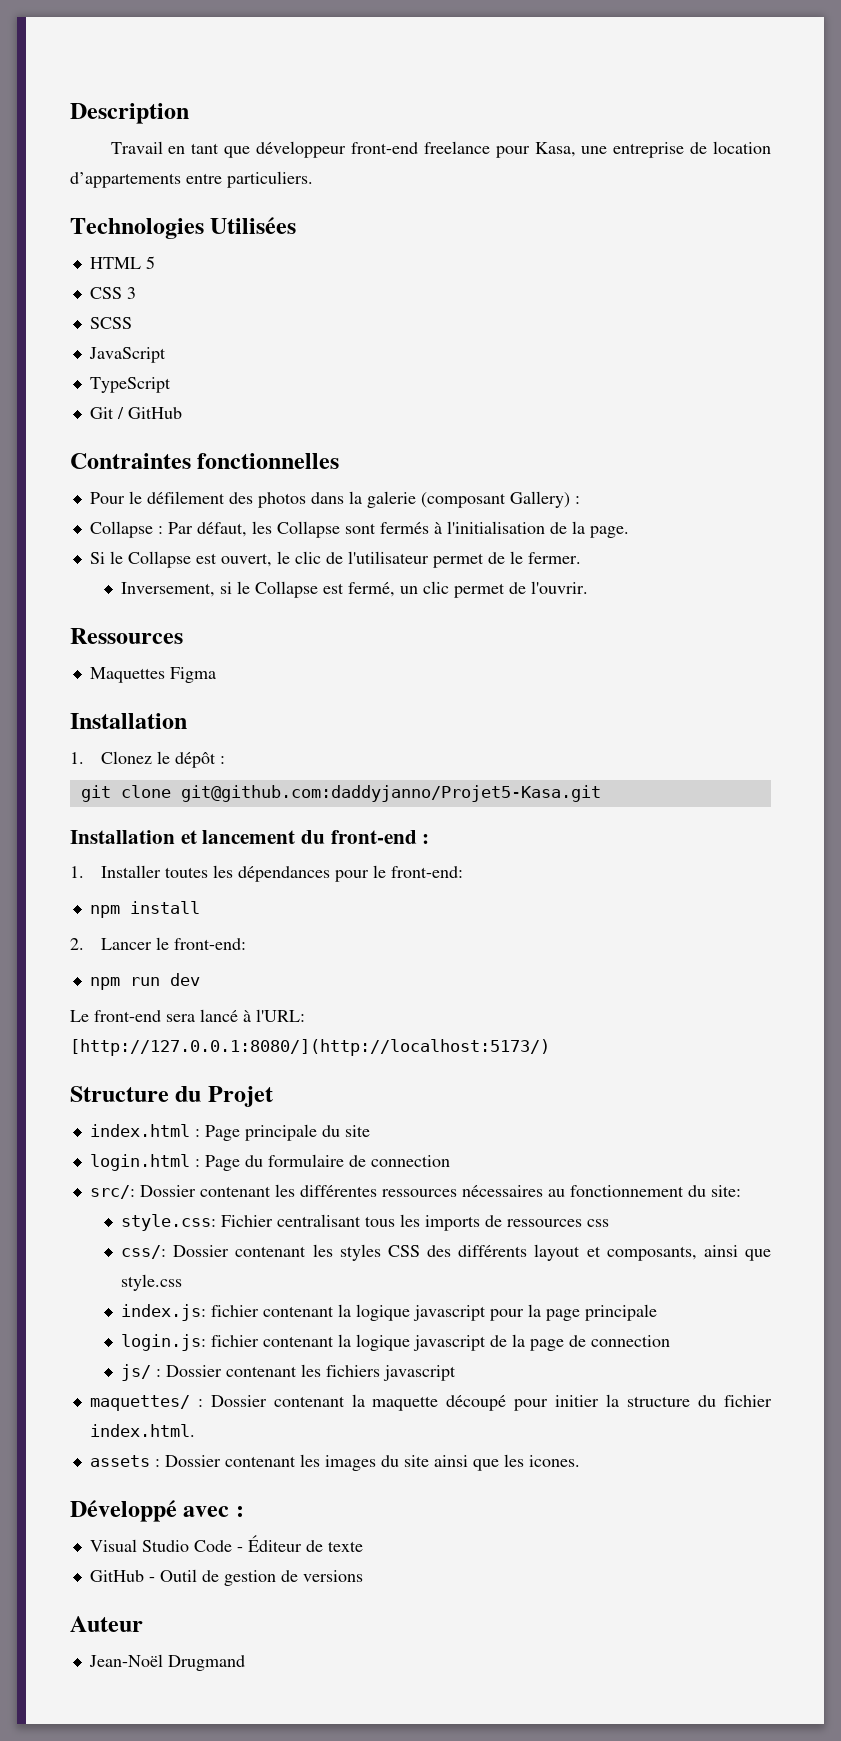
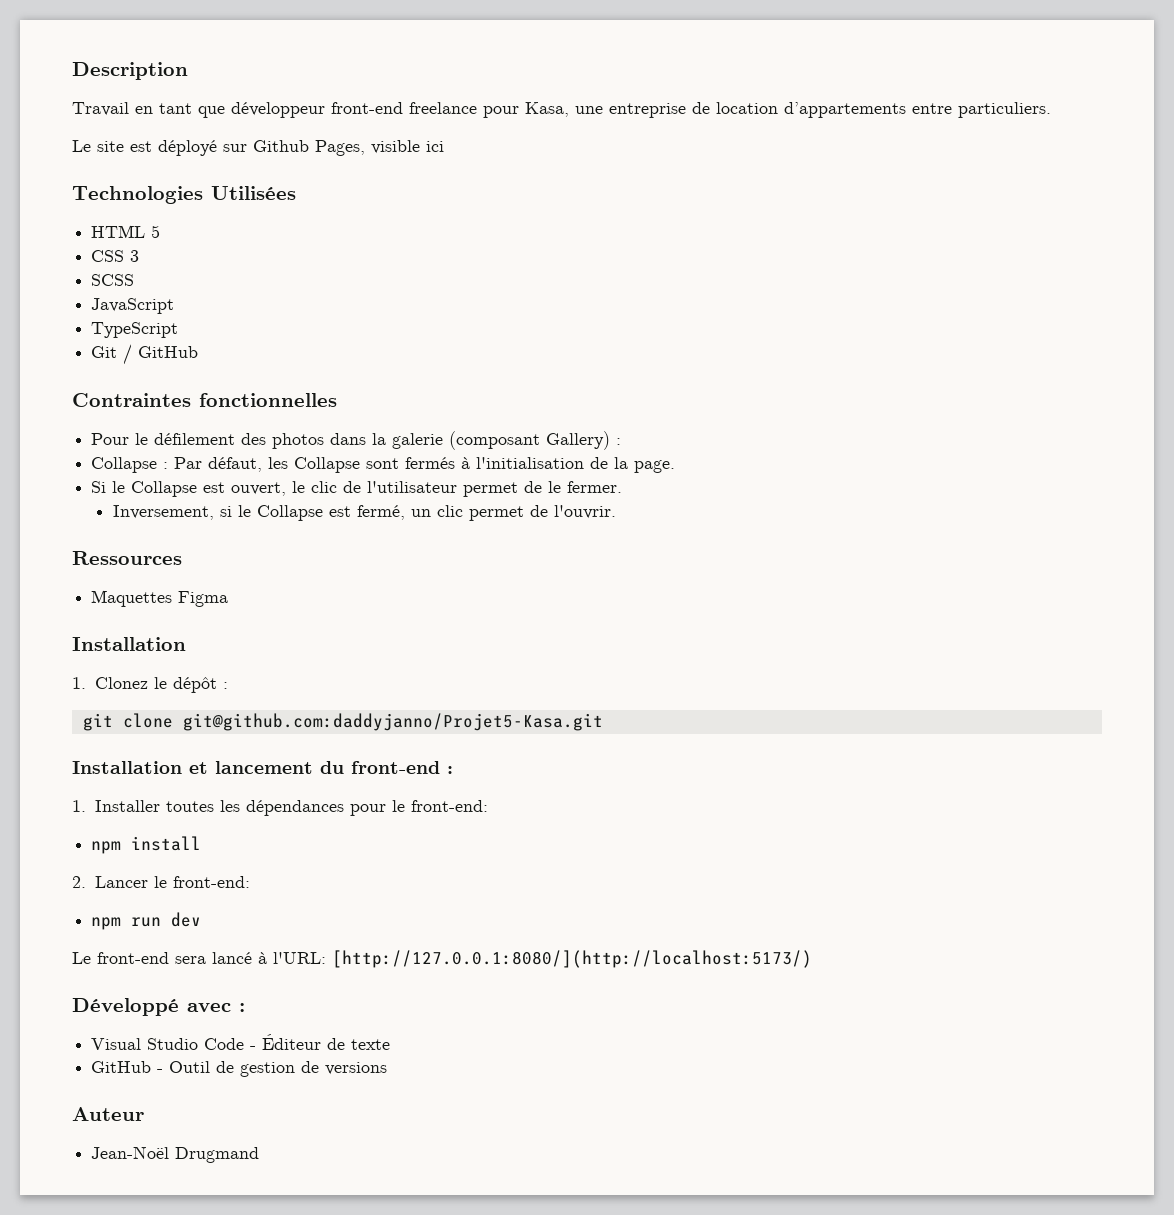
+ Le site est déployé sur Github Pages, visible ici
- Structure du Projet
- index.html : Page principale du site
- login.html : Page du formulaire de connection
- src/: Dossier contenant les différentes ressources nécessaires au fonctionnement du site:
- style.css: Fichier centralisant tous les imports de ressources css
- css/: Dossier contenant les styles CSS des différents layout et composants, ainsi que style.css
- index.js: fichier contenant la logique javascript pour la page principale
- login.js: fichier contenant la logique javascript de la page de connection
- js/ : Dossier contenant les fichiers javascript
- maquettes/ : Dossier contenant la maquette découpé pour initier la structure du fichier index.html.
- assets : Dossier contenant les images du site ainsi que les icones.

